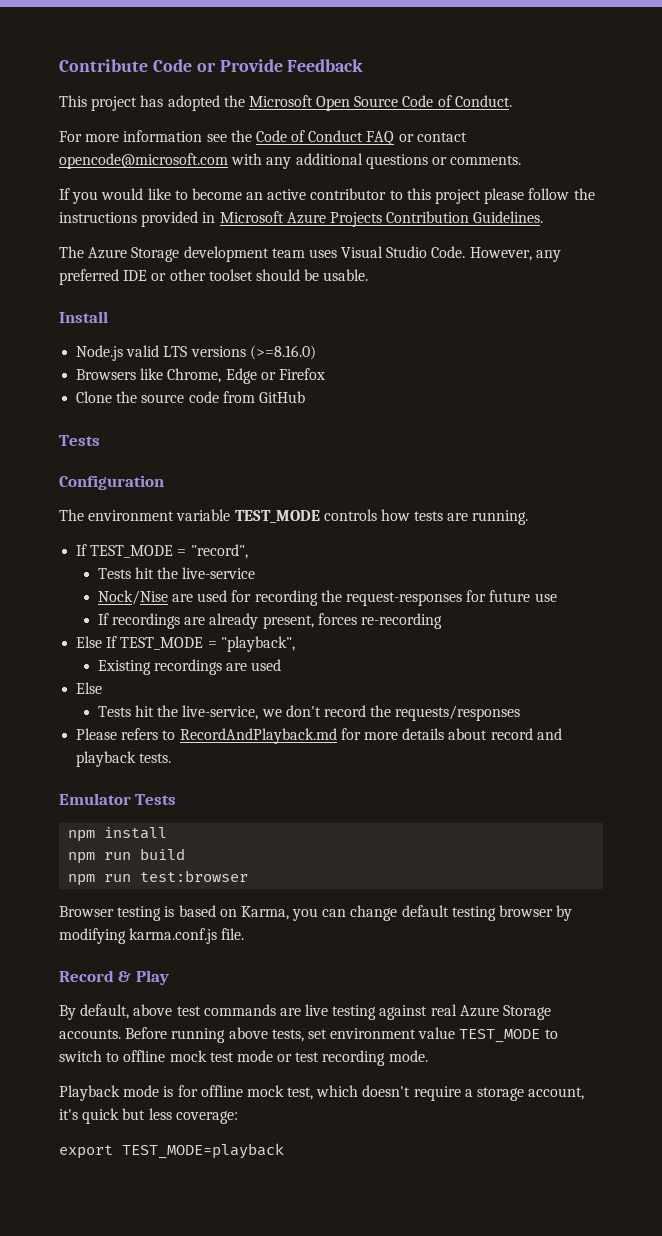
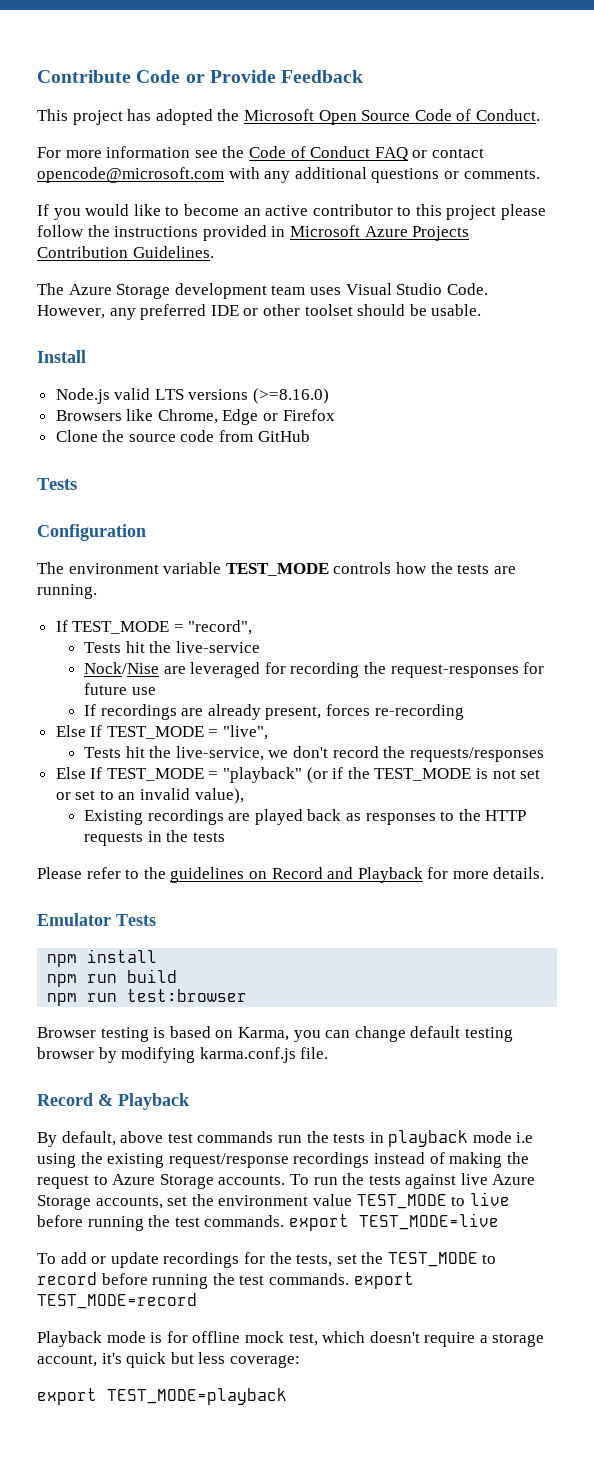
- The environment variable TEST_MODE controls how tests are running.
+ The environment variable TEST_MODE controls how the tests are running.
- Nock/Nise are used for recording the request-responses for future use
+ Nock/Nise are leveraged for recording the request-responses for future use
- Else If TEST_MODE = "playback",
- Existing recordings are used
- Else
+ Else If TEST_MODE = "live",
- Please refers to RecordAndPlayback.md for more details about record and playback tests.
+ Else If TEST_MODE = "playback" (or if the TEST_MODE is not set or set to an invalid value),
+ Existing recordings are played back as responses to the HTTP requests in the tests
+ Please refer to the guidelines on Record and Playback for more details.
- Record & Play
+ Record & Playback
- By default, above test commands are live testing against real Azure Storage accounts. Before running above tests, set environment value TEST_MODE to switch to offline mock test mode or test recording mode.
+ By default, above test commands run the tests in playback mode i.e using the existing request/response recordings instead of making the request to Azure Storage accounts. To run the tests against live Azure Storage accounts, set the environment value TEST_MODE to live before running the test commands. export TEST_MODE=live
+ To add or update recordings for the tests, set the TEST_MODE to record before running the test commands. export TEST_MODE=record

